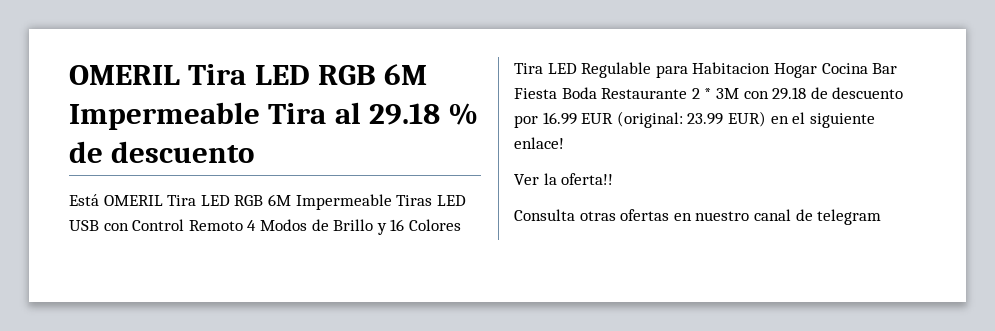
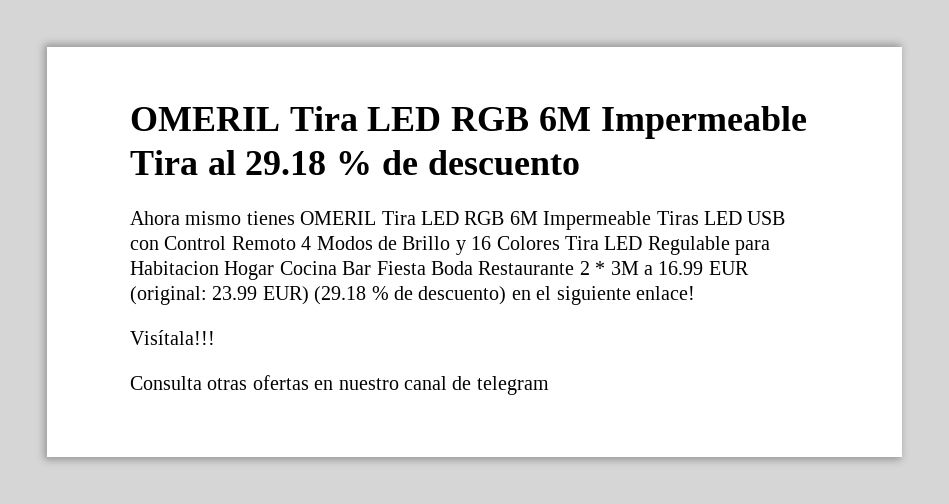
- Está OMERIL Tira LED RGB 6M Impermeable Tiras LED USB con Control Remoto 4 Modos de Brillo y 16 Colores Tira LED Regulable para Habitacion Hogar Cocina Bar Fiesta Boda Restaurante 2 * 3M con 29.18 de descuento por 16.99 EUR (original: 23.99 EUR) en el siguiente enlace!
+ Ahora mismo tienes OMERIL Tira LED RGB 6M Impermeable Tiras LED USB con Control Remoto 4 Modos de Brillo y 16 Colores Tira LED Regulable para Habitacion Hogar Cocina Bar Fiesta Boda Restaurante 2 * 3M a 16.99 EUR (original: 23.99 EUR) (29.18 % de descuento) en el siguiente enlace!
- Ver la oferta!!
+ Visítala!!!

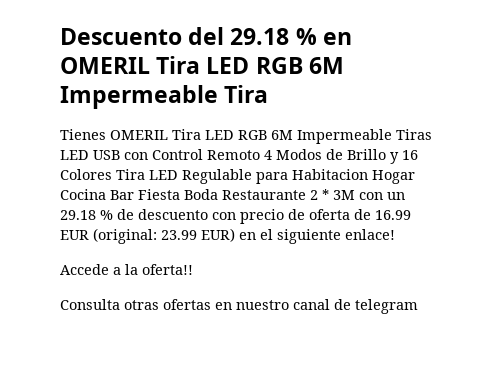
- OMERIL Tira LED RGB 6M Impermeable Tira al 29.18 % de descuento
- Ahora mismo tienes OMERIL Tira LED RGB 6M Impermeable Tiras LED USB con Control Remoto 4 Modos de Brillo y 16 Colores Tira LED Regulable para Habitacion Hogar Cocina Bar Fiesta Boda Restaurante 2 * 3M a 16.99 EUR (original: 23.99 EUR) (29.18 % de descuento) en el siguiente enlace!
+ Descuento del 29.18 % en OMERIL Tira LED RGB 6M Impermeable Tira
+ Tienes OMERIL Tira LED RGB 6M Impermeable Tiras LED USB con Control Remoto 4 Modos de Brillo y 16 Colores Tira LED Regulable para Habitacion Hogar Cocina Bar Fiesta Boda Restaurante 2 * 3M con un 29.18 % de descuento con precio de oferta de 16.99 EUR (original: 23.99 EUR) en el siguiente enlace!
- Visítala!!!
+ Accede a la oferta!!

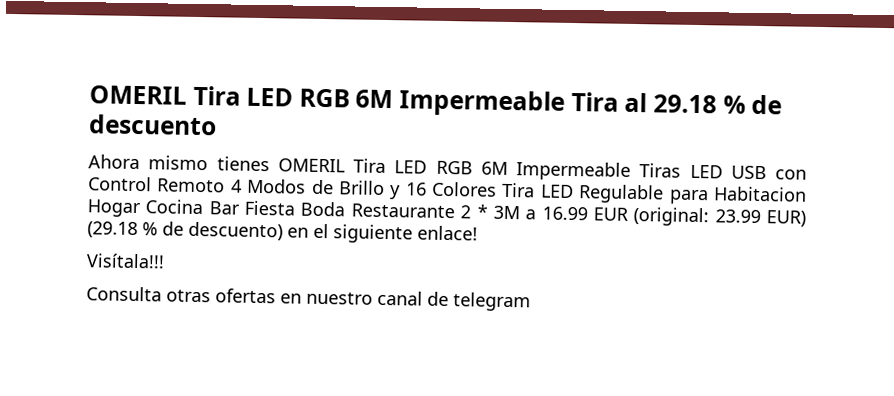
- Descuento del 29.18 % en OMERIL Tira LED RGB 6M Impermeable Tira
- Tienes OMERIL Tira LED RGB 6M Impermeable Tiras LED USB con Control Remoto 4 Modos de Brillo y 16 Colores Tira LED Regulable para Habitacion Hogar Cocina Bar Fiesta Boda Restaurante 2 * 3M con un 29.18 % de descuento con precio de oferta de 16.99 EUR (original: 23.99 EUR) en el siguiente enlace!
+ OMERIL Tira LED RGB 6M Impermeable Tira al 29.18 % de descuento
+ Ahora mismo tienes OMERIL Tira LED RGB 6M Impermeable Tiras LED USB con Control Remoto 4 Modos de Brillo y 16 Colores Tira LED Regulable para Habitacion Hogar Cocina Bar Fiesta Boda Restaurante 2 * 3M a 16.99 EUR (original: 23.99 EUR) (29.18 % de descuento) en el siguiente enlace!
- Accede a la oferta!!
+ Visítala!!!

